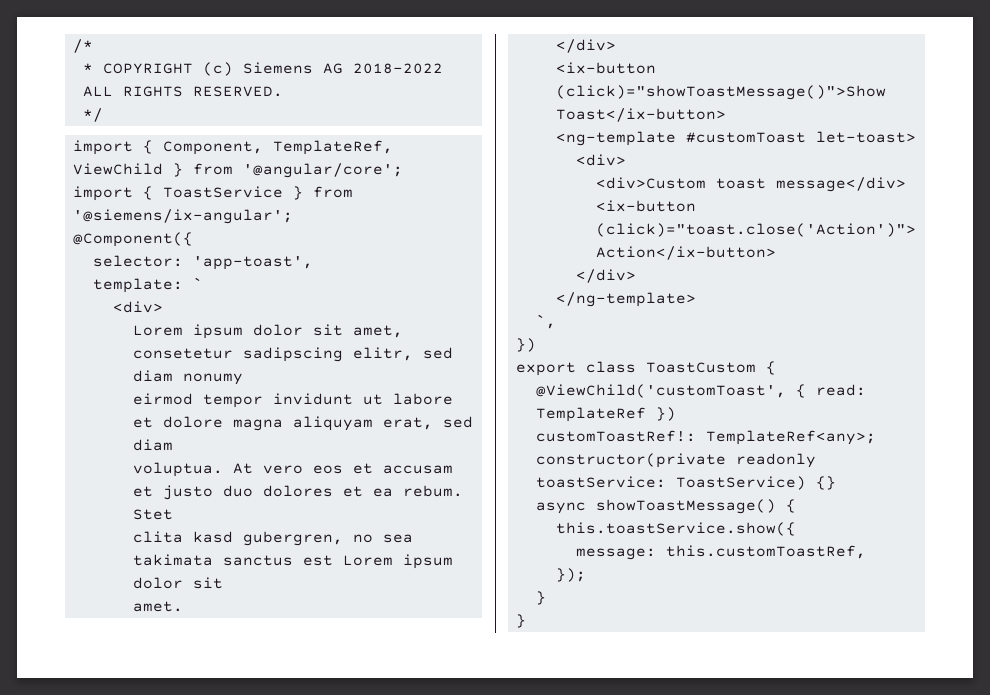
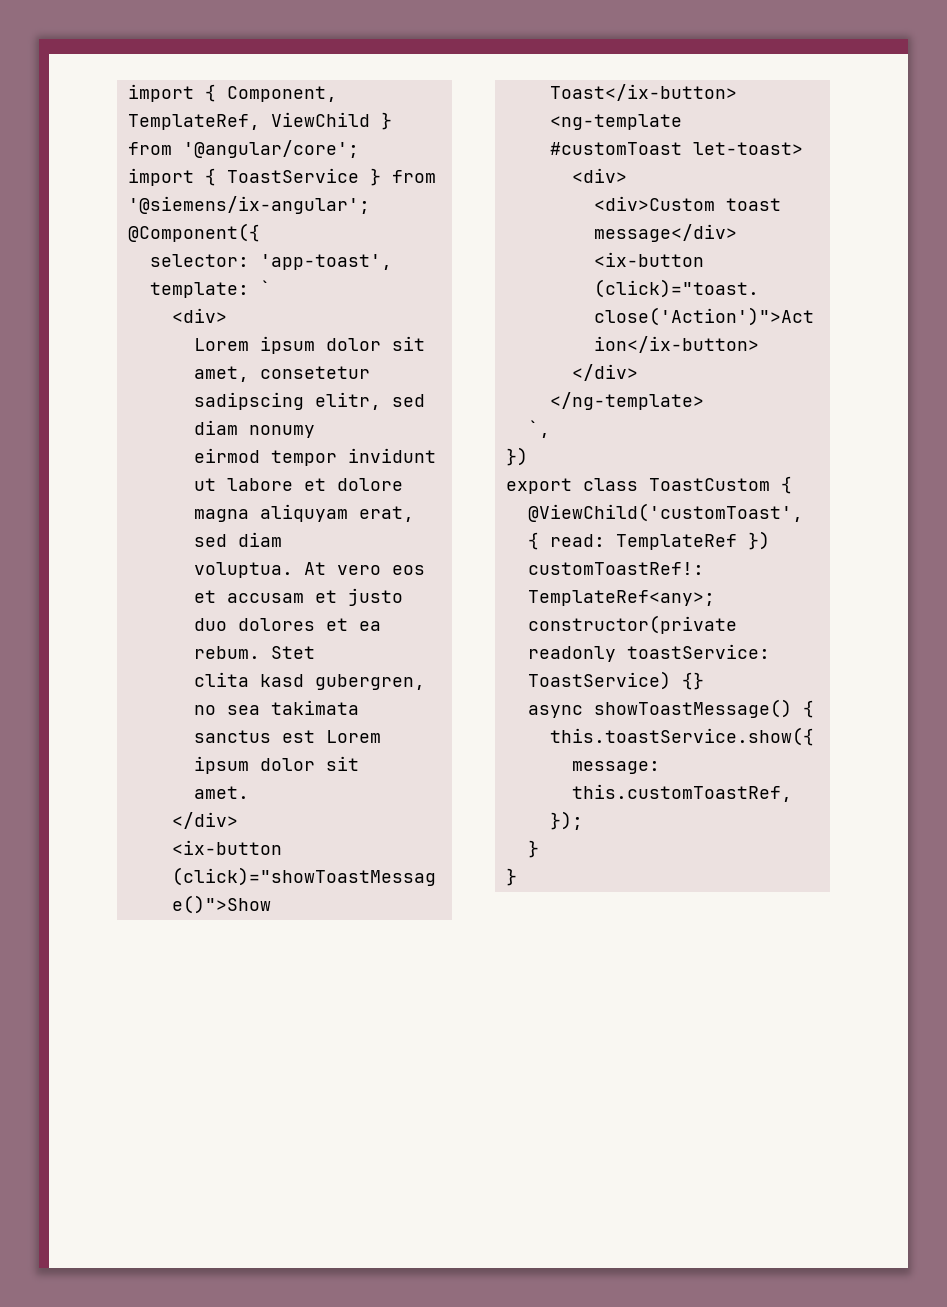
- /*
- * COPYRIGHT (c) Siemens AG 2018-2022 ALL RIGHTS RESERVED.
- */

